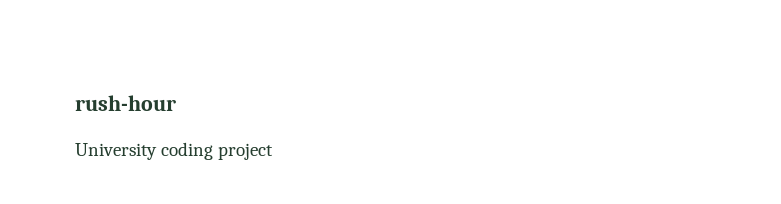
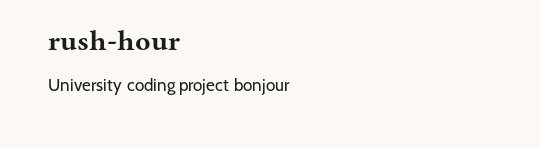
- University coding project
+ University coding project bonjour

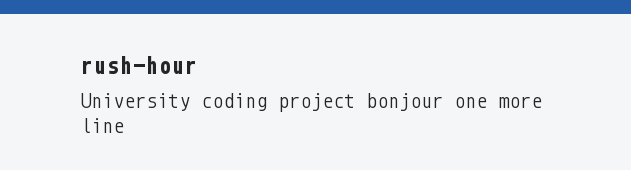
- University coding project bonjour
+ University coding project bonjour one more line

